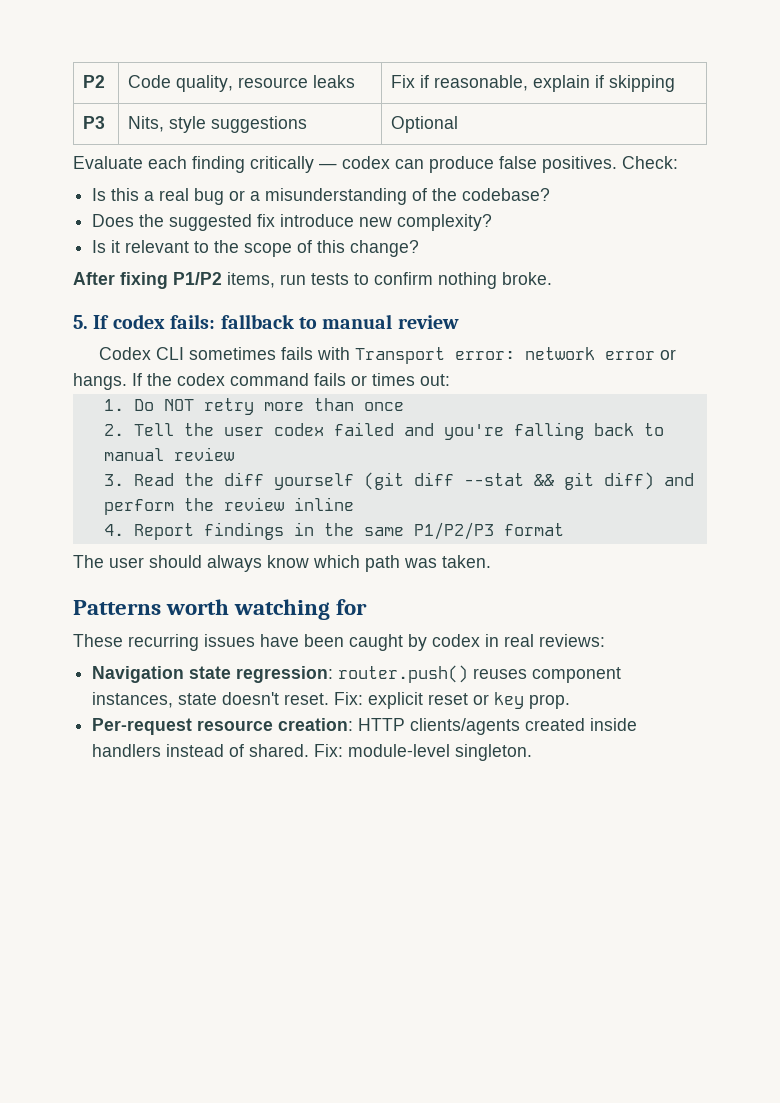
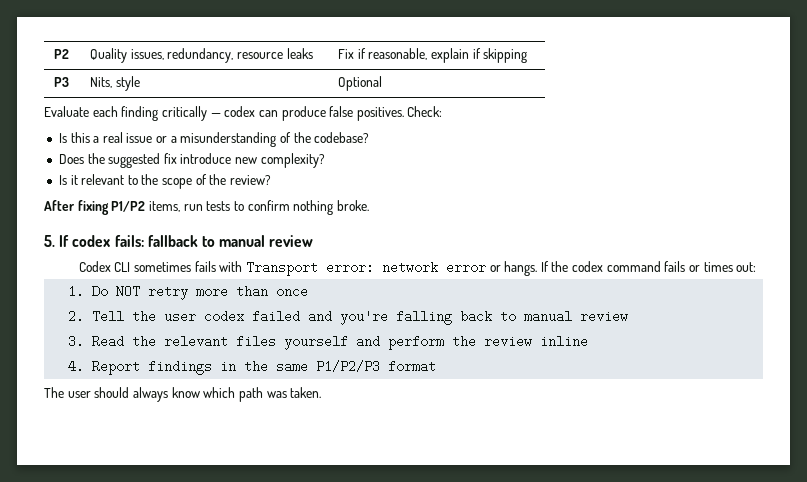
- P2 | Code quality, resource leaks | Fix if reasonable, explain if skipping
+ P2 | Quality issues, redundancy, resource leaks | Fix if reasonable, explain if skipping
- P3 | Nits, style suggestions | Optional
+ P3 | Nits, style | Optional
- Is this a real bug or a misunderstanding of the codebase?
+ Is this a real issue or a misunderstanding of the codebase?
- Is it relevant to the scope of this change?
+ Is it relevant to the scope of the review?
- 3. Read the diff yourself (git diff --stat && git diff) and perform the review inline
+ 3. Read the relevant files yourself and perform the review inline
- Patterns worth watching for
- These recurring issues have been caught by codex in real reviews:
- Navigation state regression: router.push() reuses component instances, state doesn't reset. Fix: explicit reset or key prop.
- Per-request resource creation: HTTP clients/agents created inside handlers instead of shared. Fix: module-level singleton.

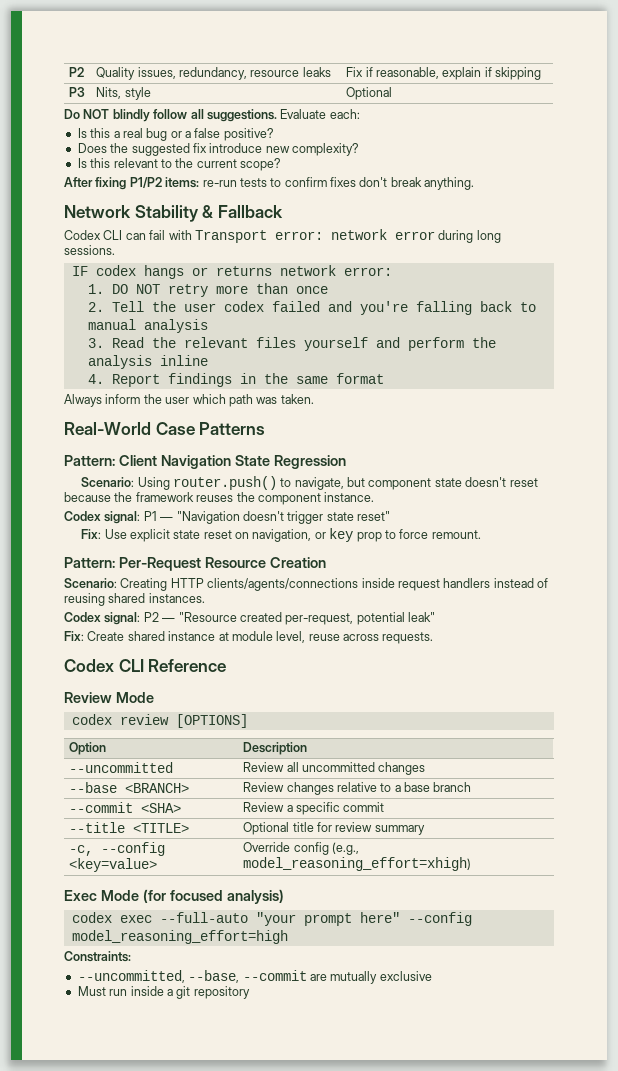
- Evaluate each finding critically — codex can produce false positives. Check:
+ Do NOT blindly follow all suggestions. Evaluate each:
- Is this a real issue or a misunderstanding of the codebase?
+ Is this a real bug or a false positive?
- Is it relevant to the scope of the review?
+ Is this relevant to the current scope?
- After fixing P1/P2 items, run tests to confirm nothing broke.
- 5. If codex fails: fallback to manual review
- Codex CLI sometimes fails with Transport error: network error or hangs. If the codex command fails or times out:
+ After fixing P1/P2 items: re-run tests to confirm fixes don't break anything.
+ Network Stability & Fallback
+ Codex CLI can fail with Transport error: network error during long sessions.
+ IF codex hangs or returns network error:
- 1. Do NOT retry more than once
+ 1. DO NOT retry more than once
- 2. Tell the user codex failed and you're falling back to manual review
+ 2. Tell the user codex failed and you're falling back to manual analysis
- 3. Read the relevant files yourself and perform the review inline
+ 3. Read the relevant files yourself and perform the analysis inline
- 4. Report findings in the same P1/P2/P3 format
+ 4. Report findings in the same format
- The user should always know which path was taken.
+ Always inform the user which path was taken.
+ Real-World Case Patterns
+ Pattern: Client Navigation State Regression
+ Scenario: Using router.push() to navigate, but component state doesn't reset because the framework reuses the component instance.
+ Codex signal: P1 — "Navigation doesn't trigger state reset"
+ Fix: Use explicit state reset on navigation, or key prop to force remount.
+ Pattern: Per-Request Resource Creation
+ Scenario: Creating HTTP clients/agents/connections inside request handlers instead of reusing shared instances.
+ Codex signal: P2 — "Resource created per-request, potential leak"
+ Fix: Create shared instance at module level, reuse across requests.
+ Codex CLI Reference
+ Review Mode
+ codex review [OPTIONS]
+ Option | Description
+ --uncommitted | Review all uncommitted changes
+ --base <BRANCH> | Review changes relative to a base branch
+ --commit <SHA> | Review a specific commit
+ --title <TITLE> | Optional title for review summary
+ -c, --config <key=value> | Override config (e.g., model_reasoning_effort=xhigh)
+ Exec Mode (for focused analysis)
+ codex exec --full-auto "your prompt here" --config model_reasoning_effort=high
+ Constraints:
+ --uncommitted, --base, --commit are mutually exclusive
+ Must run inside a git repository

